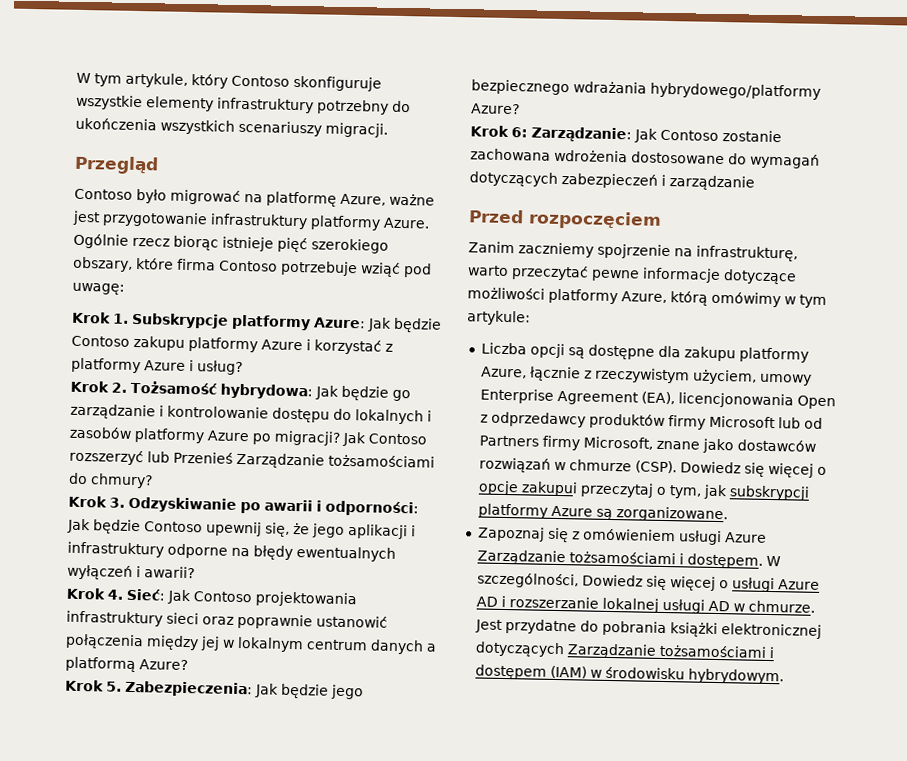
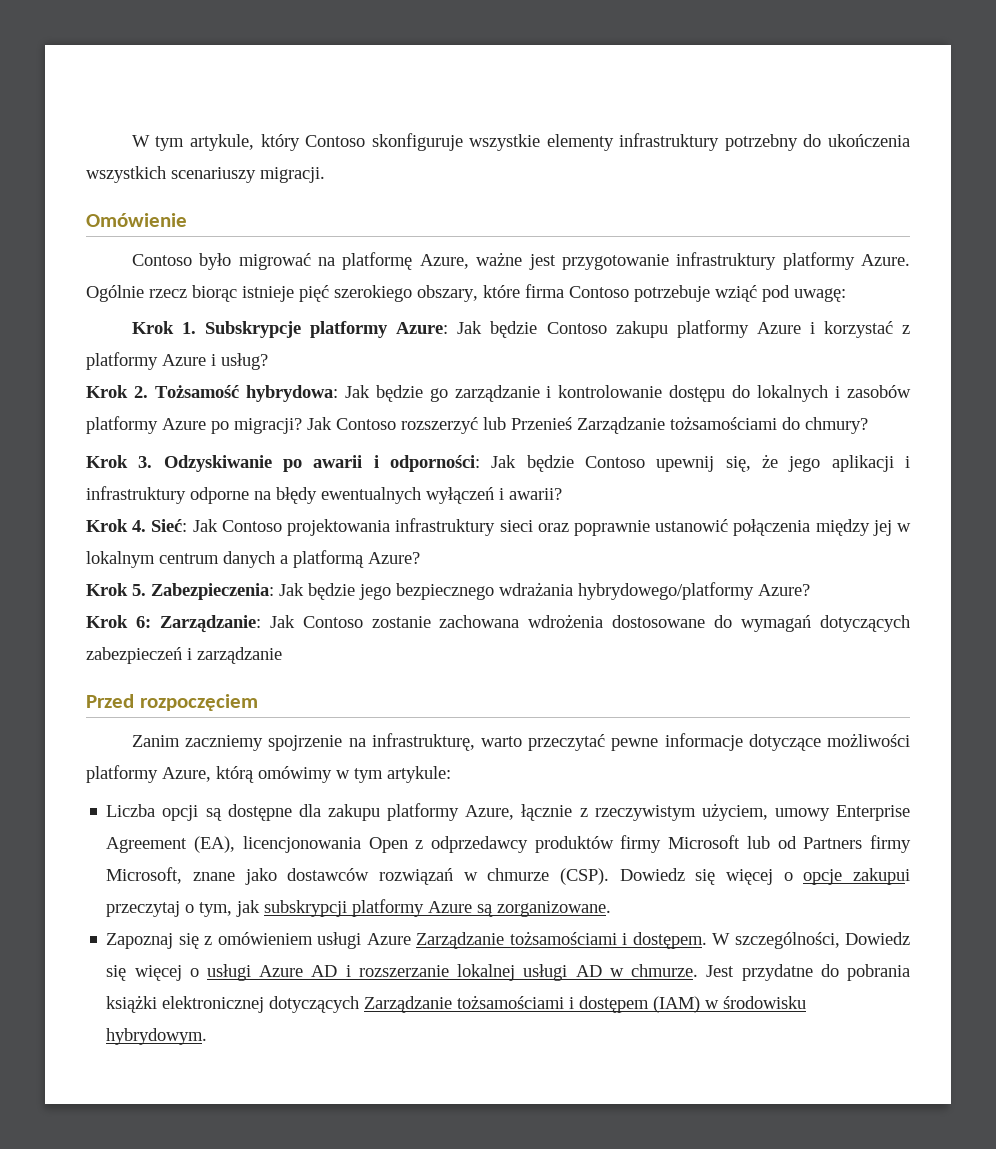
- Przegląd
+ Omówienie

